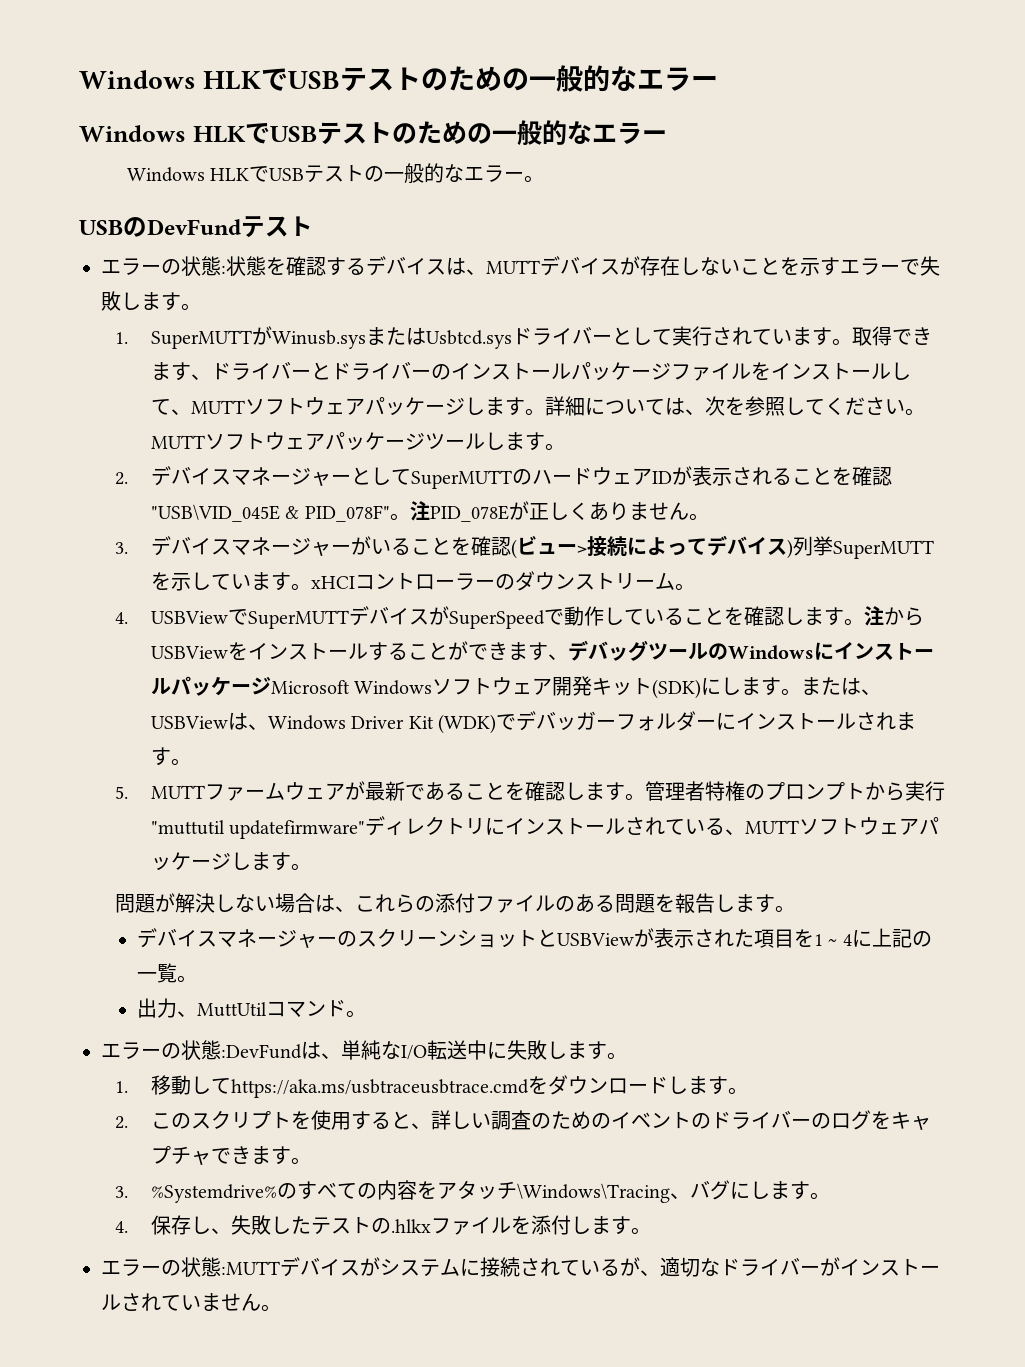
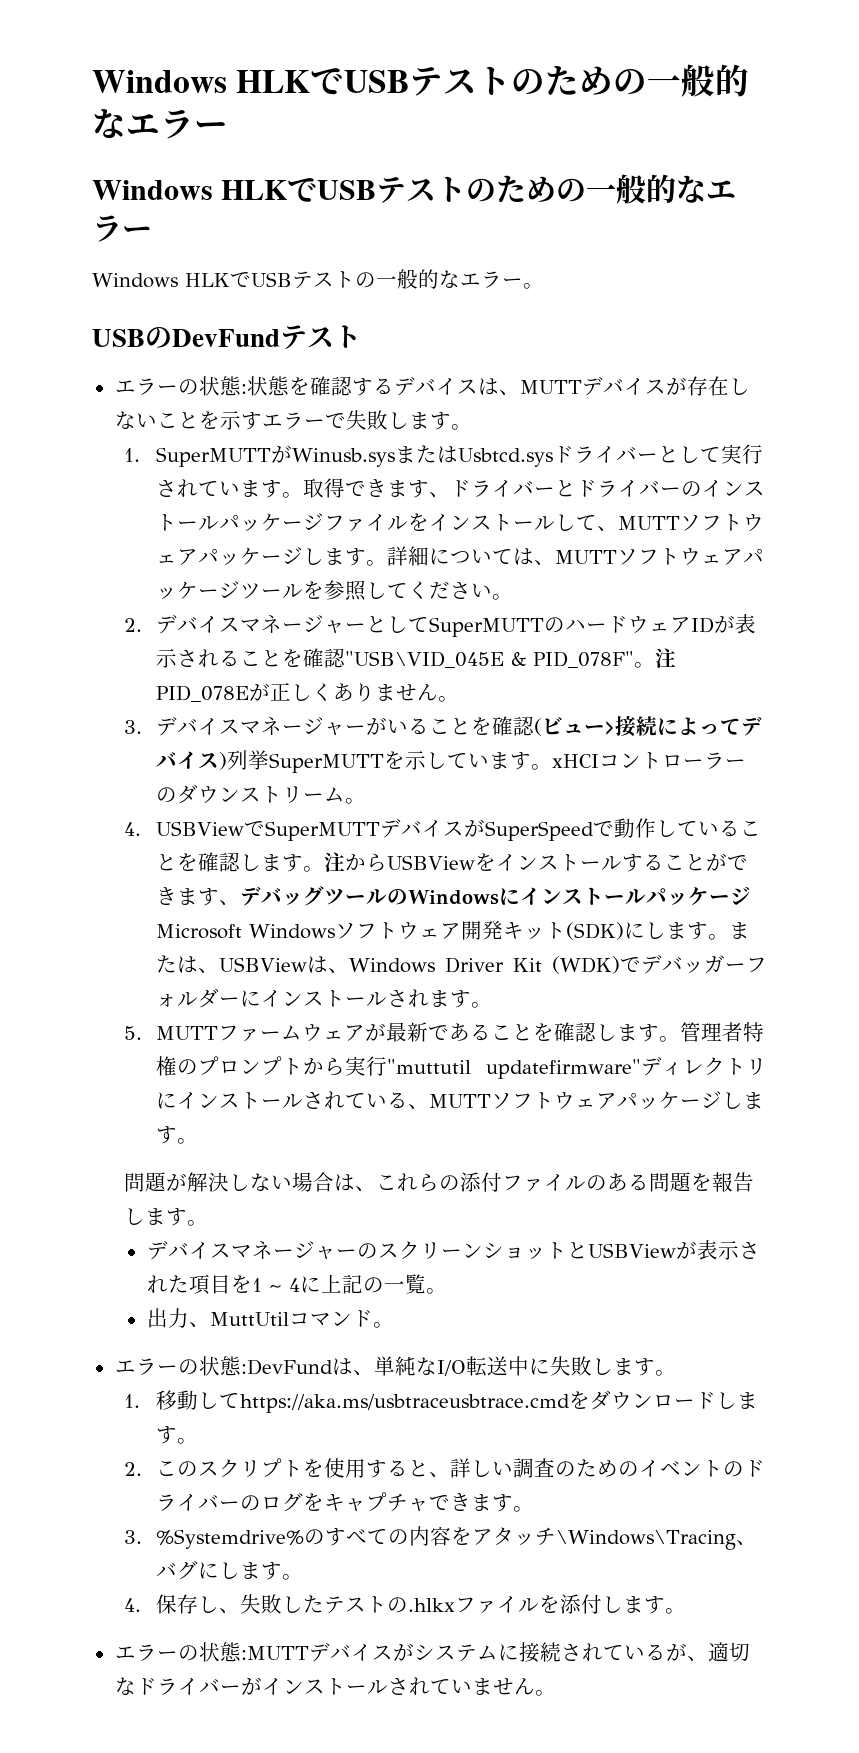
- 詳細については、次を参照してください。MUTTソフトウェアパッケージツールします。
+ 詳細については、MUTTソフトウェアパッケージツールを参照してください。

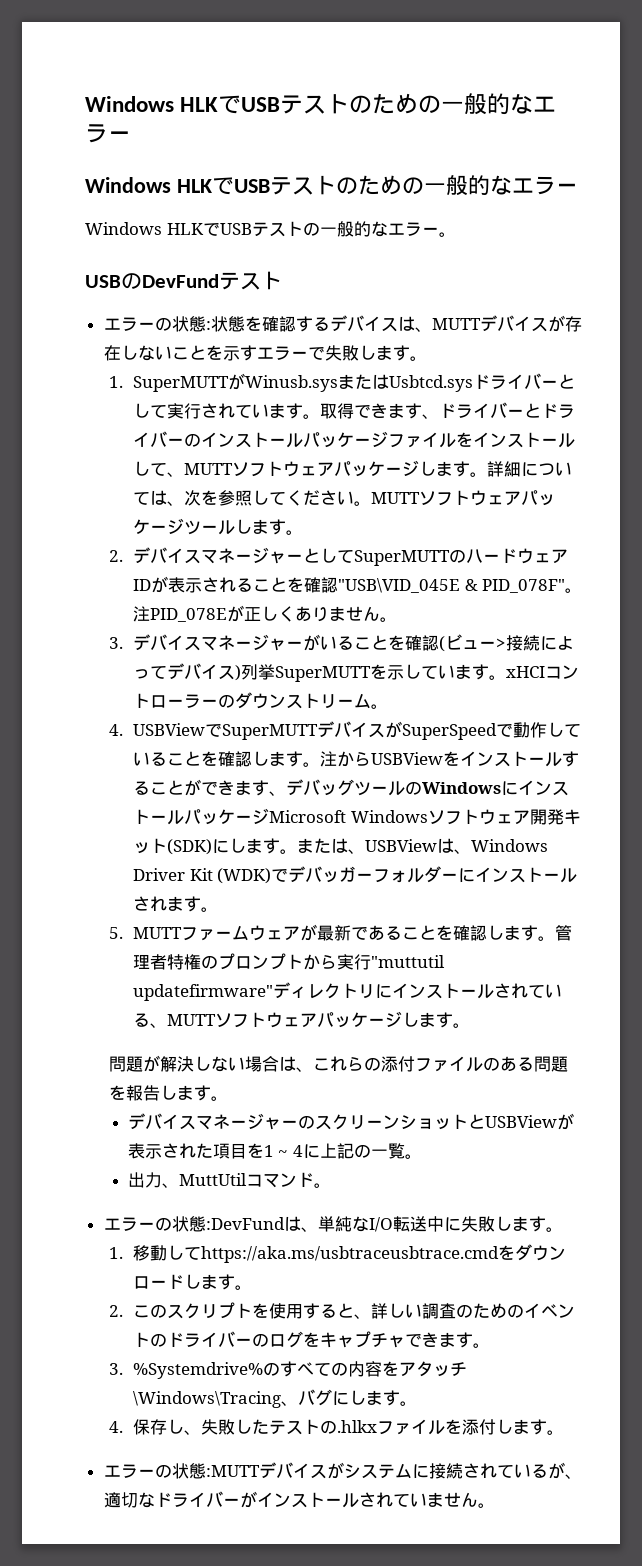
- 詳細については、MUTTソフトウェアパッケージツールを参照してください。
+ 詳細については、次を参照してください。MUTTソフトウェアパッケージツールします。

